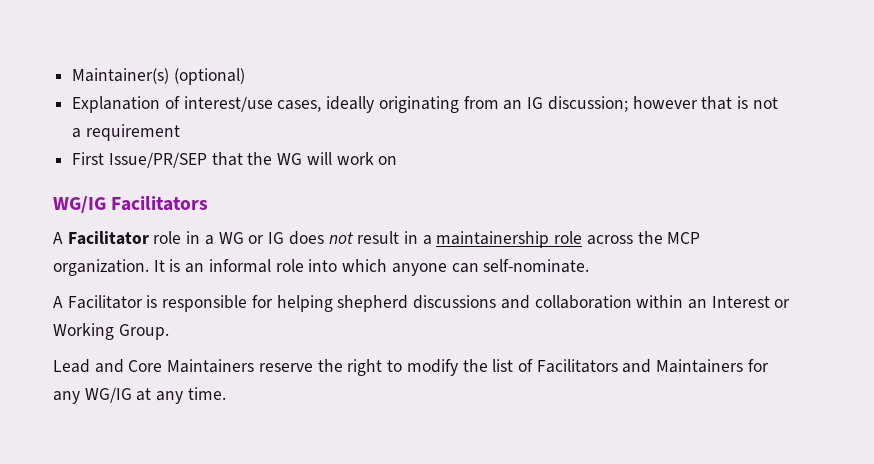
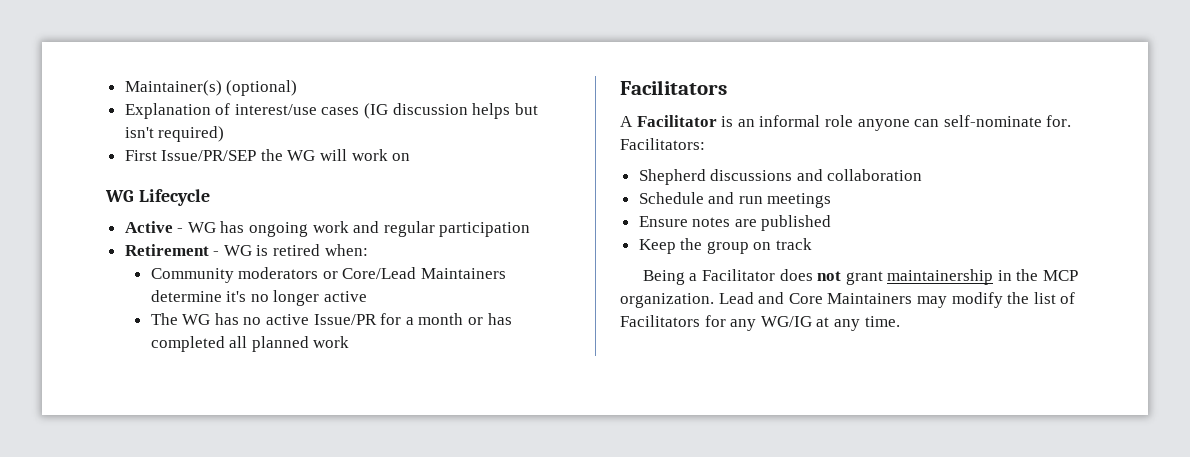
- Explanation of interest/use cases, ideally originating from an IG discussion; however that is not a requirement
+ Explanation of interest/use cases (IG discussion helps but isn't required)
- First Issue/PR/SEP that the WG will work on
+ First Issue/PR/SEP the WG will work on
- WG/IG Facilitators
- A Facilitator role in a WG or IG does not result in a maintainership role across the MCP organization. It is an informal role into which anyone can self-nominate.
- A Facilitator is responsible for helping shepherd discussions and collaboration within an Interest or Working Group.
- Lead and Core Maintainers reserve the right to modify the list of Facilitators and Maintainers for any WG/IG at any time.
+ WG Lifecycle
+ Active - WG has ongoing work and regular participation
+ Retirement - WG is retired when:
+ Community moderators or Core/Lead Maintainers determine it's no longer active
+ The WG has no active Issue/PR for a month or has completed all planned work
+ Facilitators
+ A Facilitator is an informal role anyone can self-nominate for. Facilitators:
+ Shepherd discussions and collaboration
+ Schedule and run meetings
+ Ensure notes are published
+ Keep the group on track
+ Being a Facilitator does not grant maintainership in the MCP organization. Lead and Core Maintainers may modify the list of Facilitators for any WG/IG at any time.

